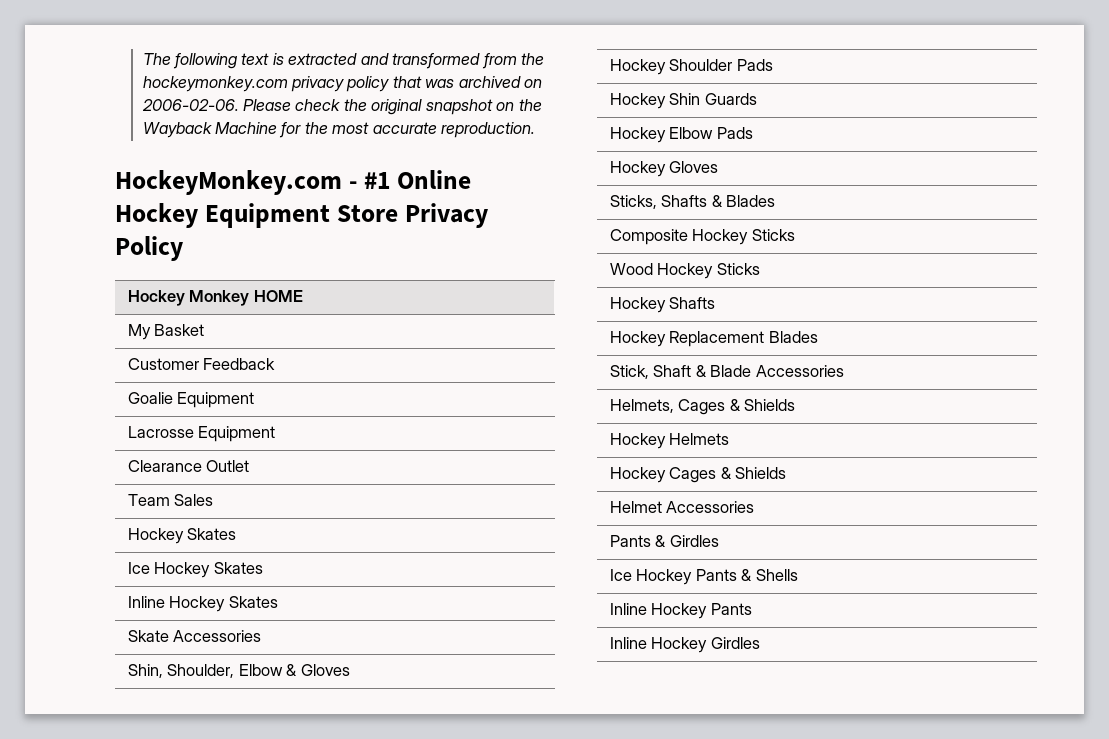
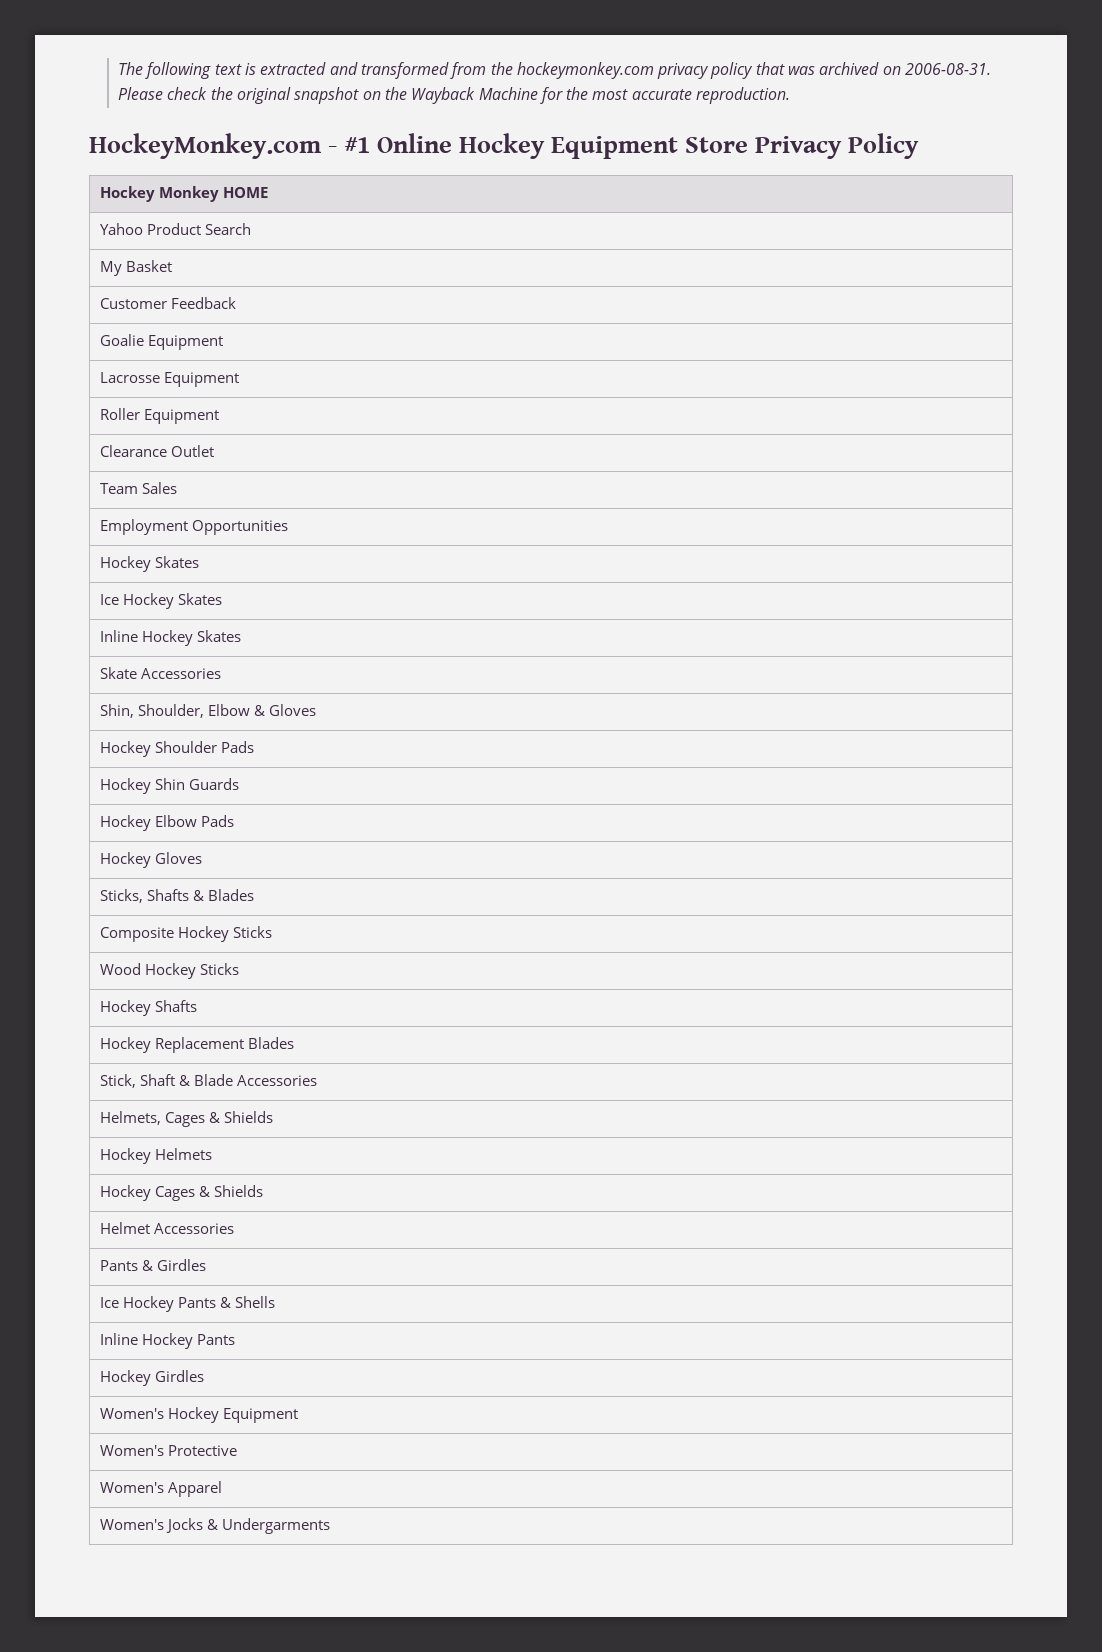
- The following text is extracted and transformed from the hockeymonkey.com privacy policy that was archived on 2006-02-06.
+ The following text is extracted and transformed from the hockeymonkey.com privacy policy that was archived on 2006-08-31.
+ Yahoo Product Search
+ Roller Equipment
+ Employment Opportunities
- Inline Hockey Girdles
+ Hockey Girdles
+ Women's Hockey Equipment
+ Women's Protective
+ Women's Apparel
+ Women's Jocks & Undergarments

